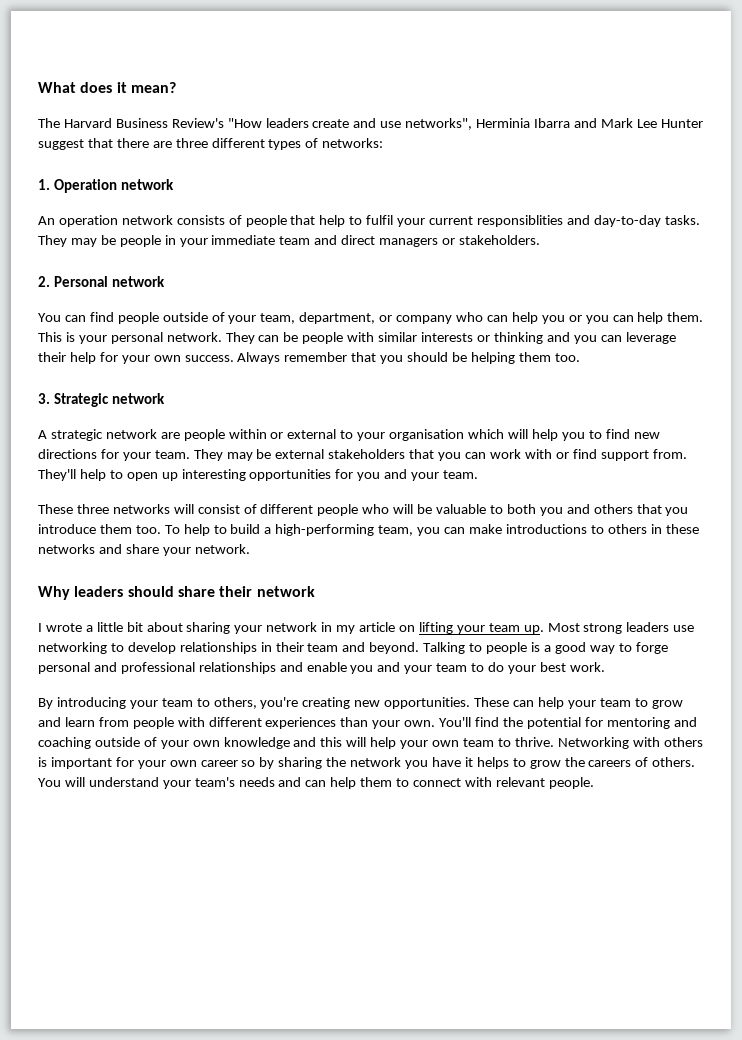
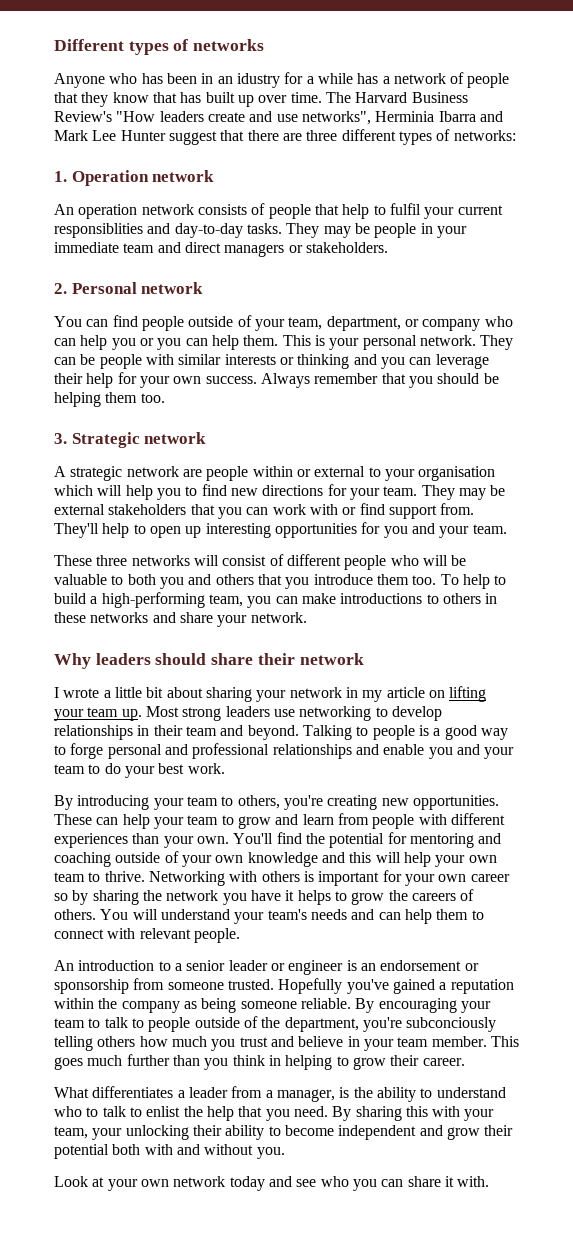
- What does it mean?
- The Harvard Business Review's "How leaders create and use networks", Herminia Ibarra and Mark Lee Hunter suggest that there are three different types of networks:
+ Different types of networks
+ Anyone who has been in an idustry for a while has a network of people that they know that has built up over time. The Harvard Business Review's "How leaders create and use networks", Herminia Ibarra and Mark Lee Hunter suggest that there are three different types of networks:
+ An introduction to a senior leader or engineer is an endorsement or sponsorship from someone trusted. Hopefully you've gained a reputation within the company as being someone reliable. By encouraging your team to talk to people outside of the department, you're subconciously telling others how much you trust and believe in your team member. This goes much further than you think in helping to grow their career.
+ What differentiates a leader from a manager, is the ability to understand who to talk to enlist the help that you need. By sharing this with your team, your unlocking their ability to become independent and grow their potential both with and without you.
+ Look at your own network today and see who you can share it with.

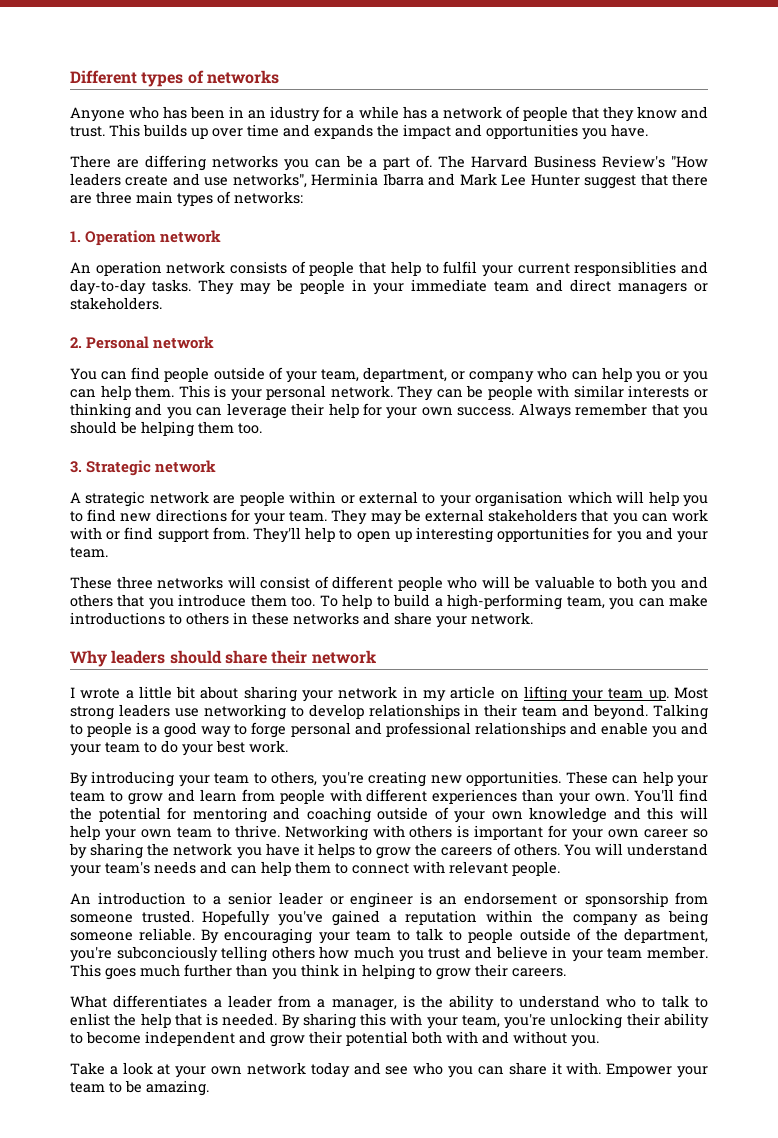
- Anyone who has been in an idustry for a while has a network of people that they know that has built up over time.
+ Anyone who has been in an idustry for a while has a network of people that they know and trust. This builds up over time and expands the impact and opportunities you have.
+ There are differing networks you can be a part of.
- The Harvard Business Review's "How leaders create and use networks", Herminia Ibarra and Mark Lee Hunter suggest that there are three different types of networks:
+ The Harvard Business Review's "How leaders create and use networks", Herminia Ibarra and Mark Lee Hunter suggest that there are three main types of networks:
- This goes much further than you think in helping to grow their career.
+ This goes much further than you think in helping to grow their careers.
- What differentiates a leader from a manager, is the ability to understand who to talk to enlist the help that you need.
+ What differentiates a leader from a manager, is the ability to understand who to talk to enlist the help that is needed.
- By sharing this with your team, your unlocking their ability to become independent and grow their potential both with and without you.
+ By sharing this with your team, you're unlocking their ability to become independent and grow their potential both with and without you.
- Look at your own network today and see who you can share it with.
+ Take a look at your own network today and see who you can share it with.
+ Empower your team to be amazing.

